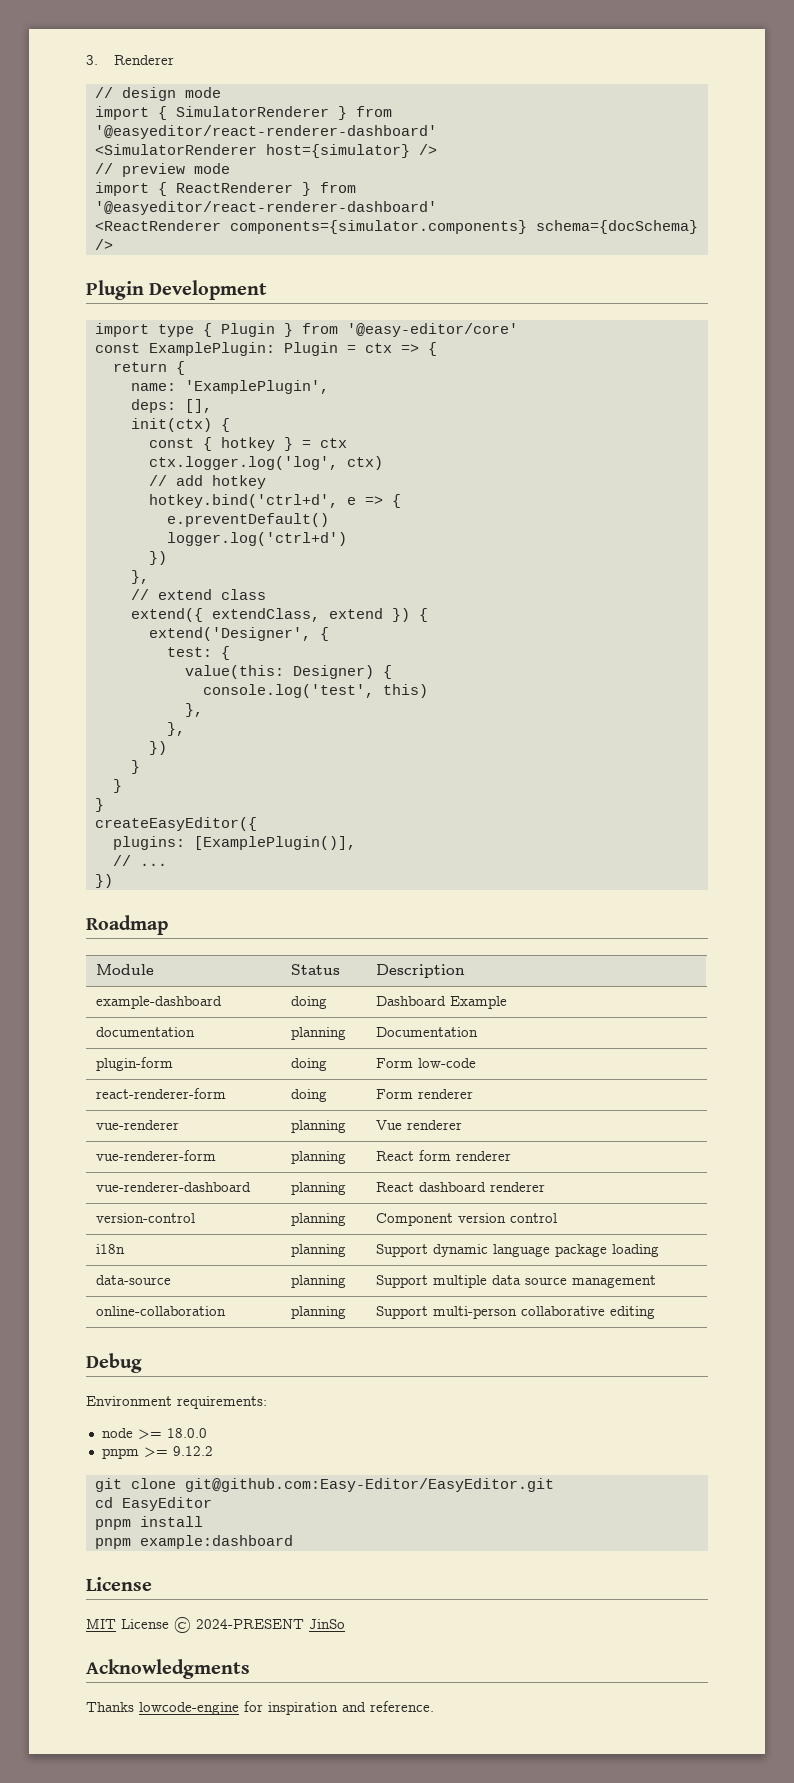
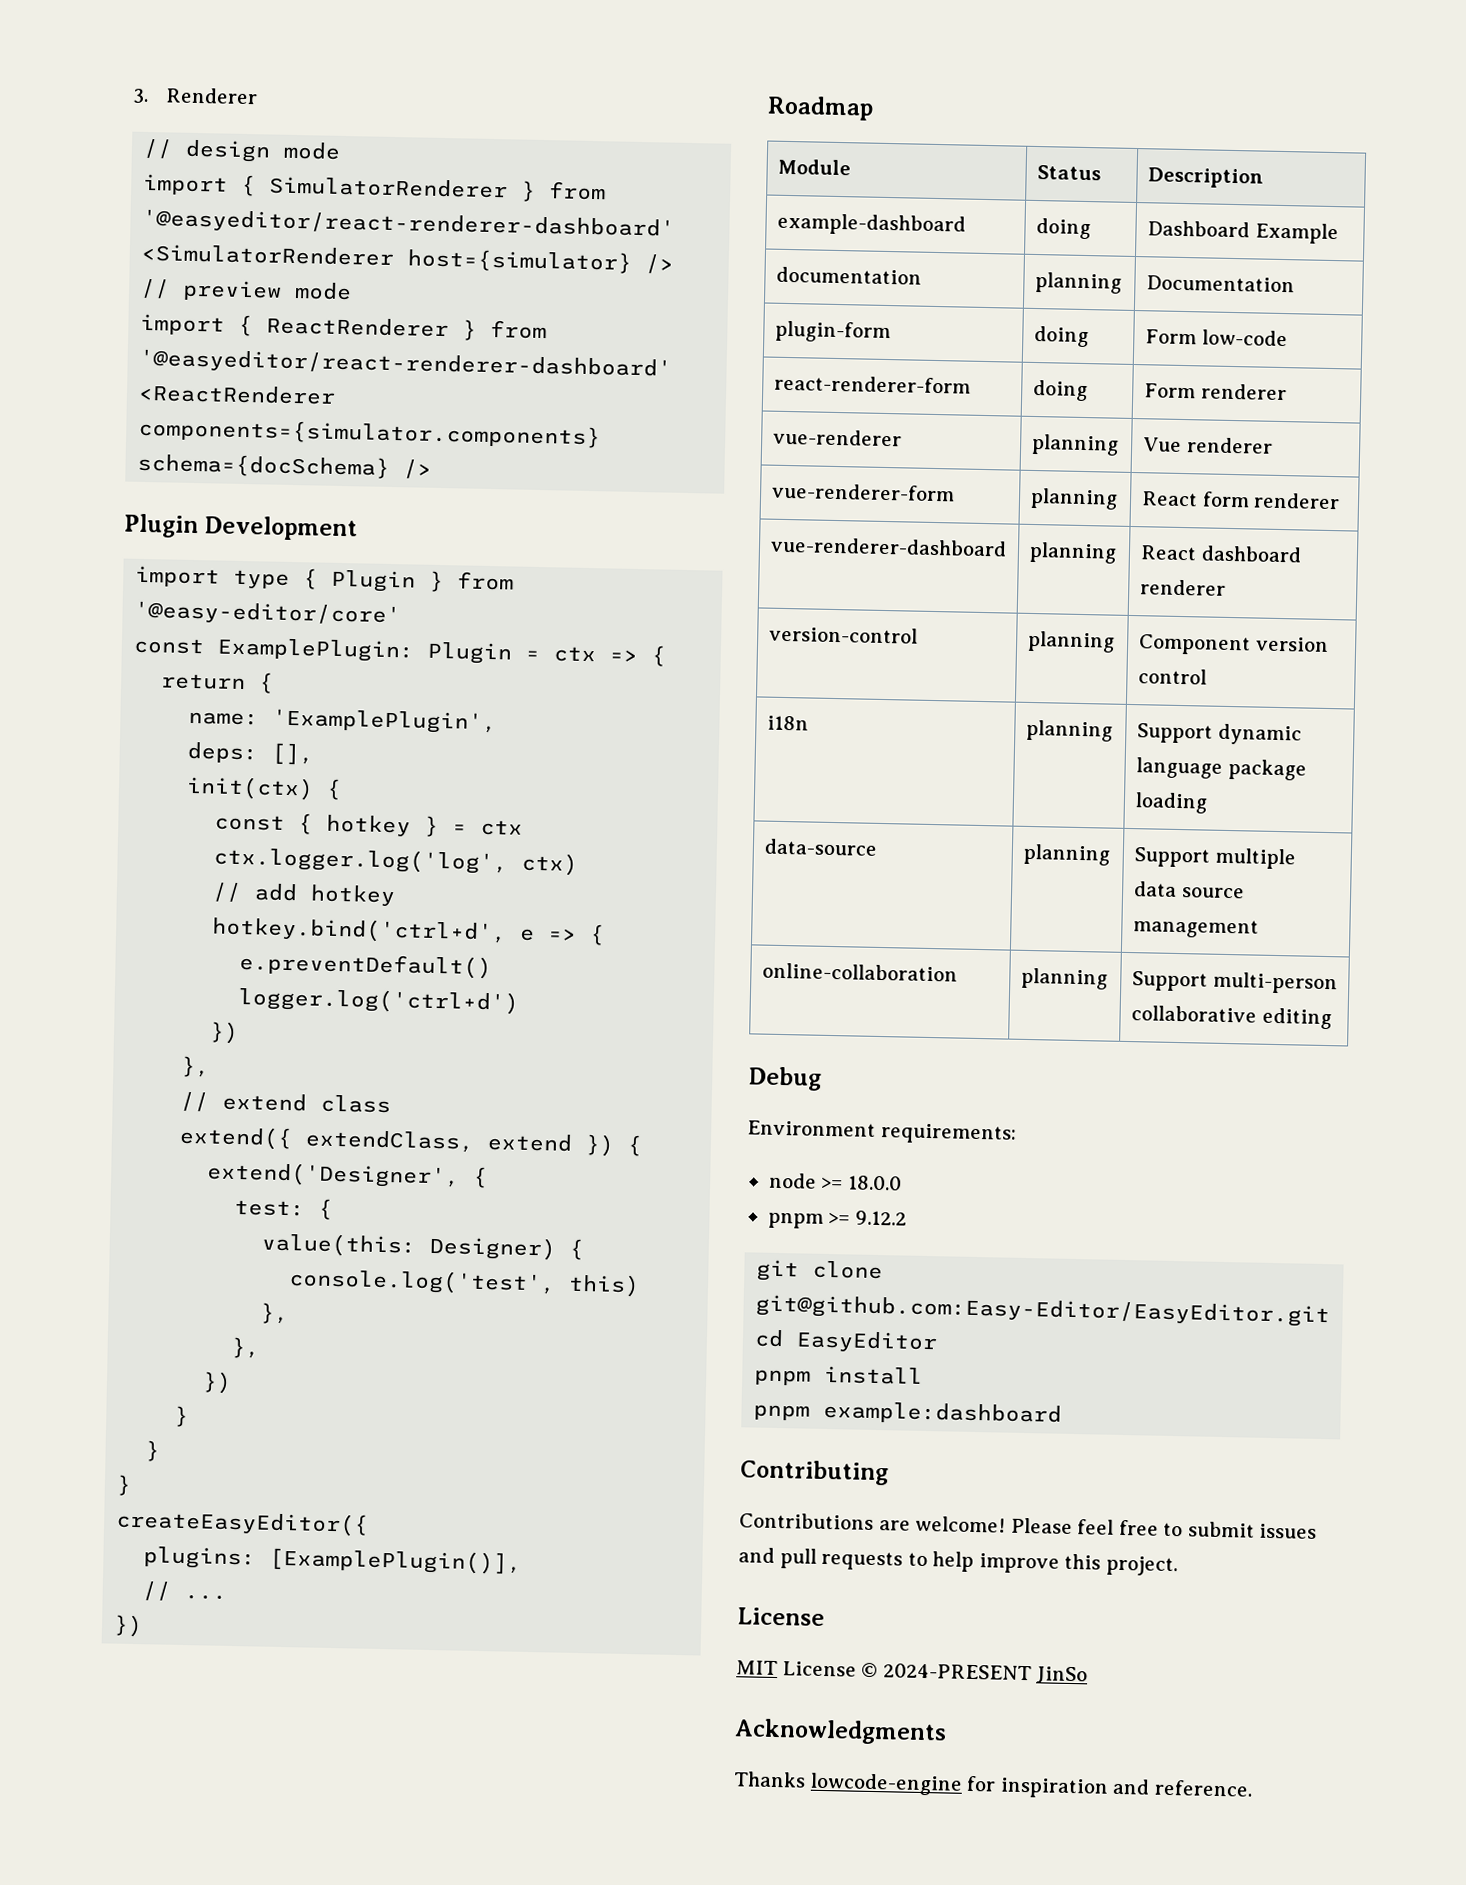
+ Contributing
+ Contributions are welcome! Please feel free to submit issues and pull requests to help improve this project.

